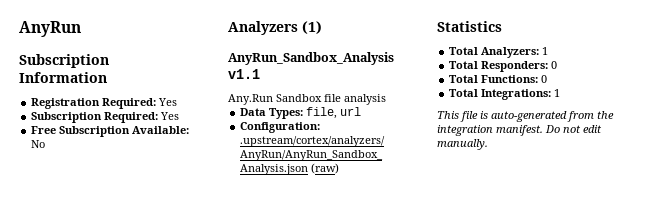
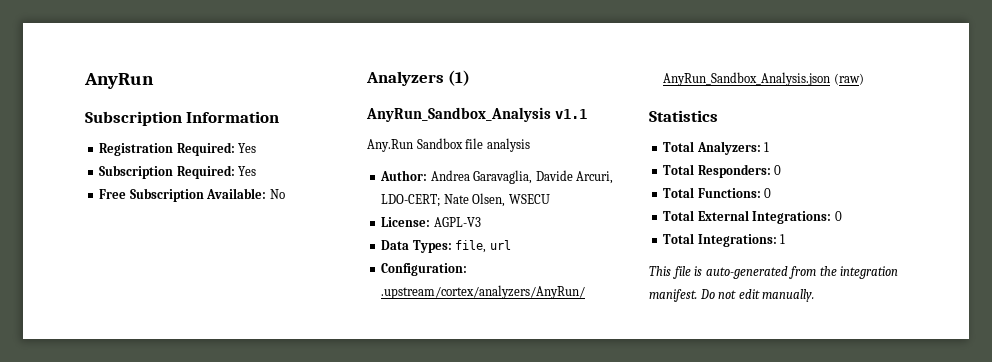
+ Author: Andrea Garavaglia, Davide Arcuri, LDO-CERT; Nate Olsen, WSECU
+ License: AGPL-V3
+ Total External Integrations: 0

